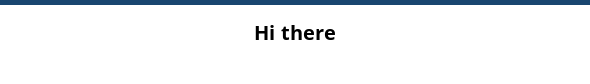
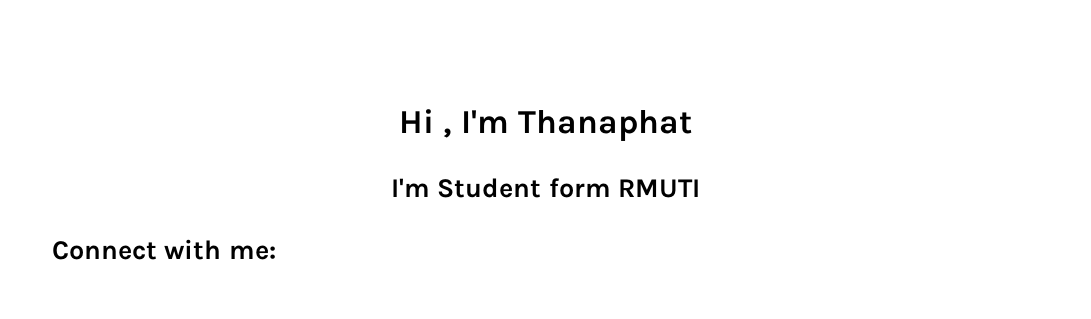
- Hi there
+ Hi , I'm Thanaphat
+ I'm Student form RMUTI
+ Connect with me:

